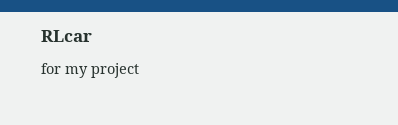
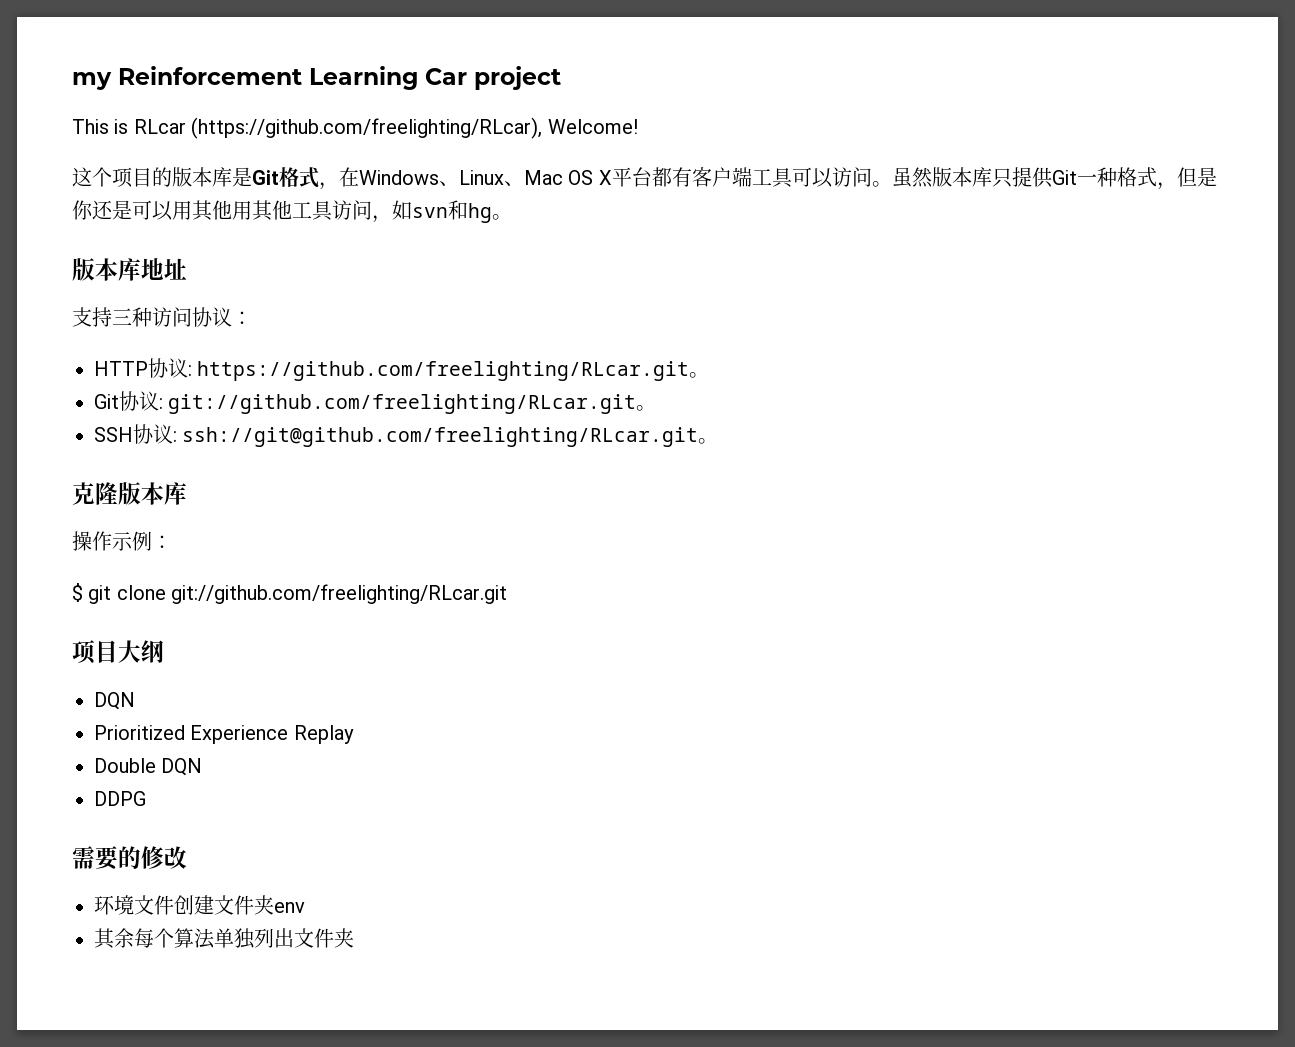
- RLcar
- for my project
+ my Reinforcement Learning Car project
+ This is RLcar (https://github.com/freelighting/RLcar), Welcome!
+ 这个项目的版本库是Git格式，在Windows、Linux、Mac OS X平台都有客户端工具可以访问。虽然版本库只提供Git一种格式，但是你还是可以用其他用其他工具访问，如svn和hg。
+ 版本库地址
+ 支持三种访问协议：
+ HTTP协议: https://github.com/freelighting/RLcar.git。
+ Git协议: git://github.com/freelighting/RLcar.git。
+ SSH协议: ssh://git@github.com/freelighting/RLcar.git。
+ 克隆版本库
+ 操作示例：
+ $ git clone git://github.com/freelighting/RLcar.git
+ 项目大纲
+ DQN
+ Prioritized Experience Replay
+ Double DQN
+ DDPG
+ 需要的修改
+ 环境文件创建文件夹env
+ 其余每个算法单独列出文件夹

